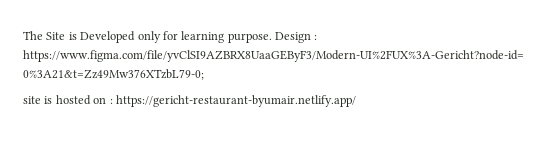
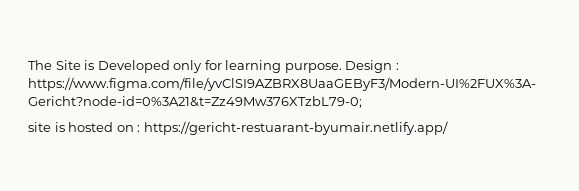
- site is hosted on : https://gericht-restaurant-byumair.netlify.app/
+ site is hosted on : https://gericht-restuarant-byumair.netlify.app/

